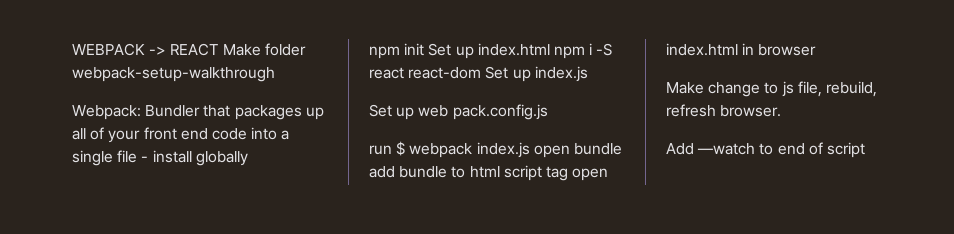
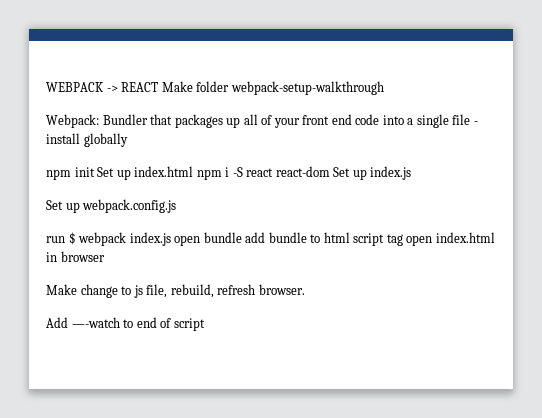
- Set up web pack.config.js
+ Set up webpack.config.js
- Add —watch to end of script
+ Add —-watch to end of script

